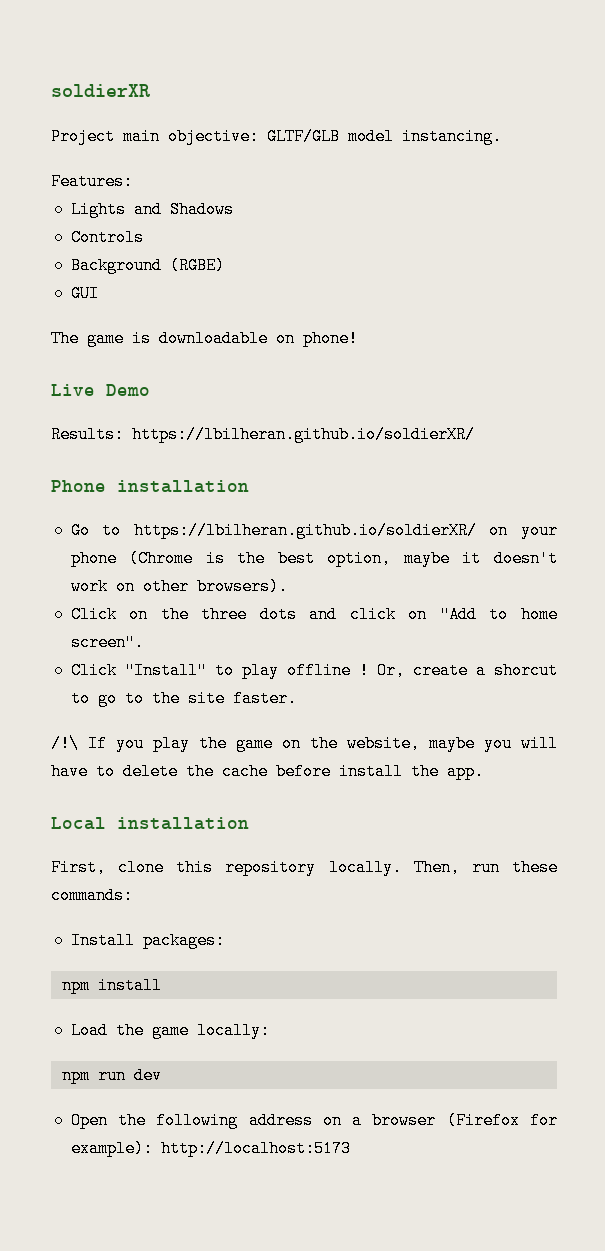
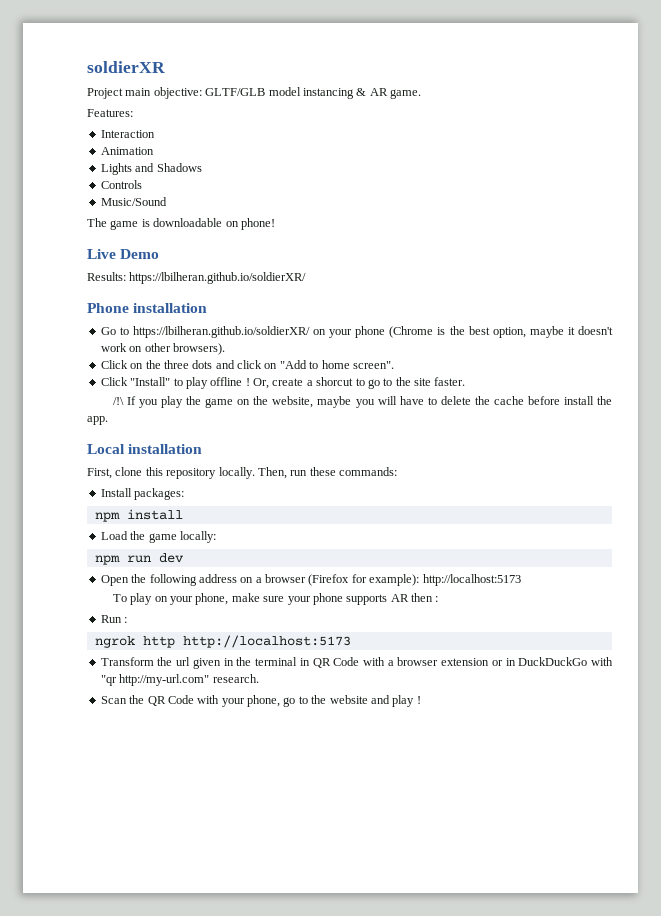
- Project main objective: GLTF/GLB model instancing.
+ Project main objective: GLTF/GLB model instancing & AR game.
+ Interaction
+ Animation
- Background (RGBE)
- GUI
+ Music/Sound
+ To play on your phone, make sure your phone supports AR then :
+ Run :
+ ngrok http http://localhost:5173
+ Transform the url given in the terminal in QR Code with a browser extension or in DuckDuckGo with "qr http://my-url.com" research.
+ Scan the QR Code with your phone, go to the website and play !

